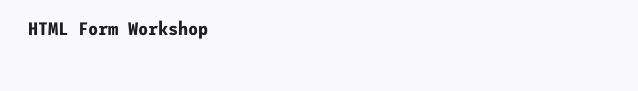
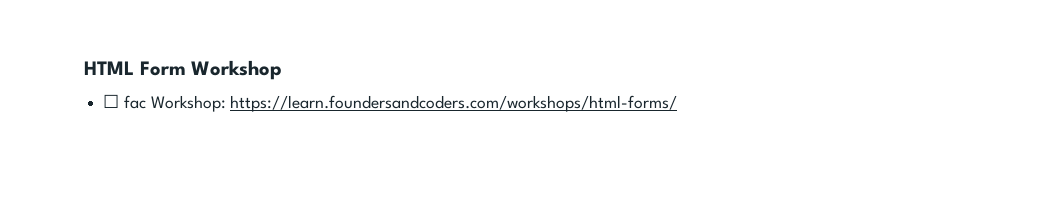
+ ☐ fac Workshop: https://learn.foundersandcoders.com/workshops/html-forms/

